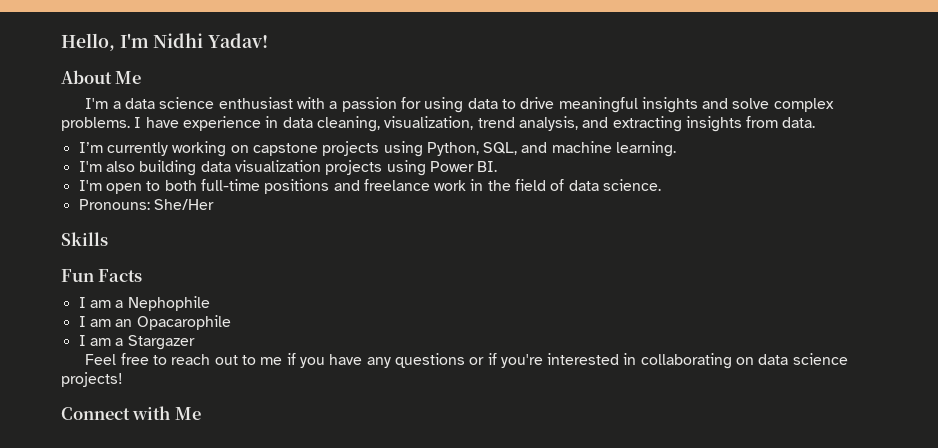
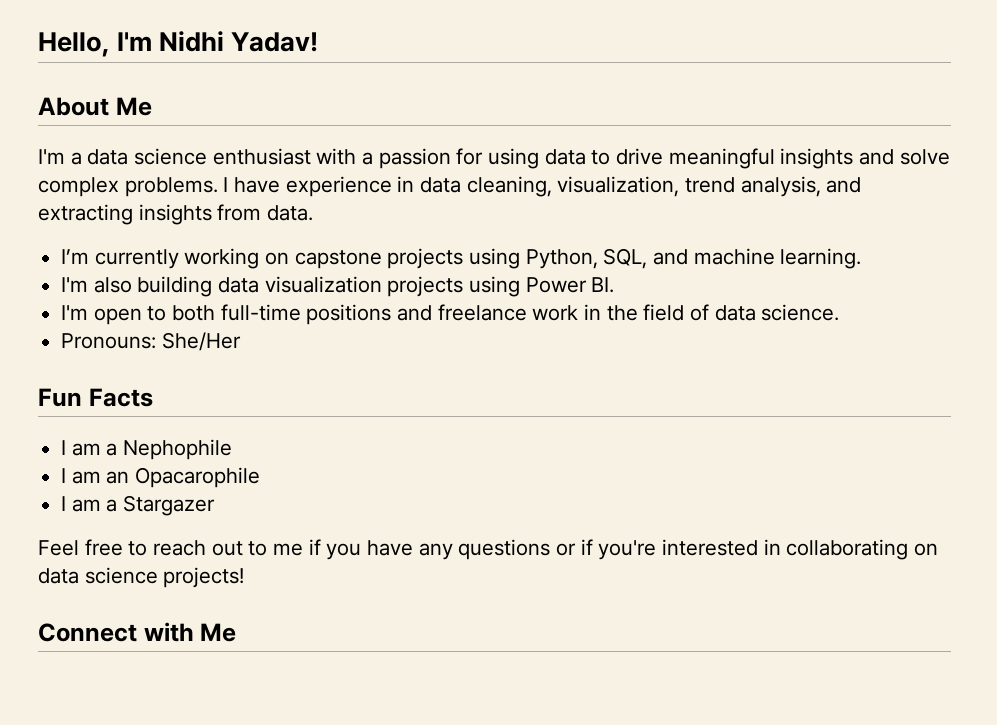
- Skills

